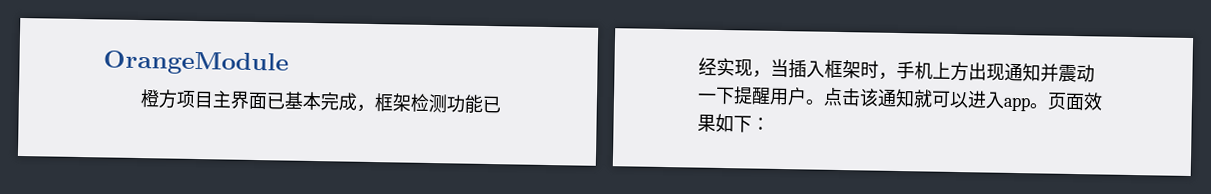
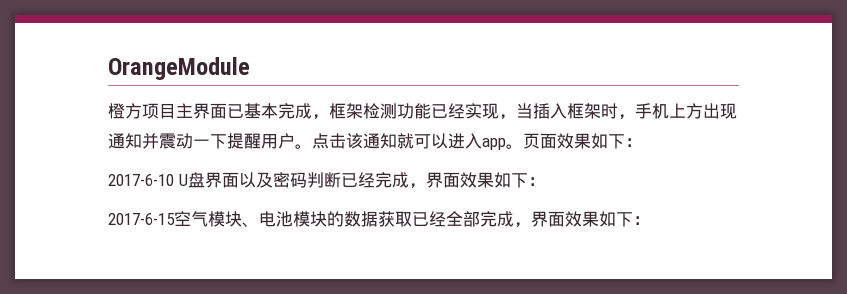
+ 2017-6-10 U盘界面以及密码判断已经完成，界面效果如下：
+ 2017-6-15空气模块、电池模块的数据获取已经全部完成，界面效果如下：

